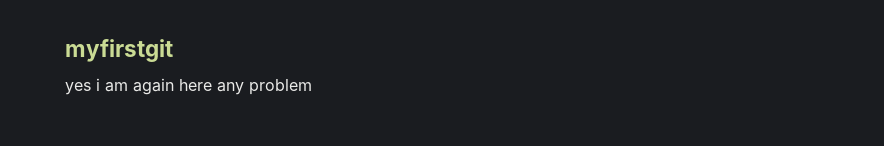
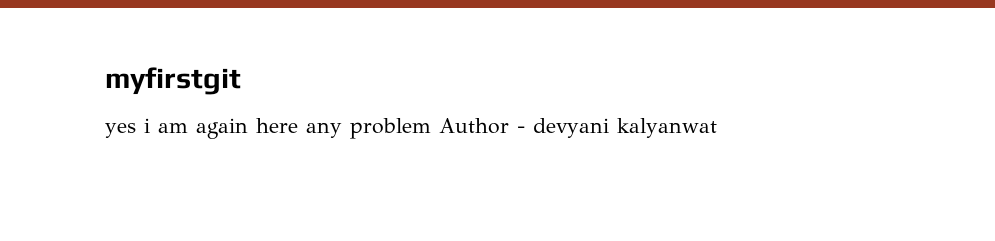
- yes i am again here any problem
+ yes i am again here any problem Author - devyani kalyanwat

